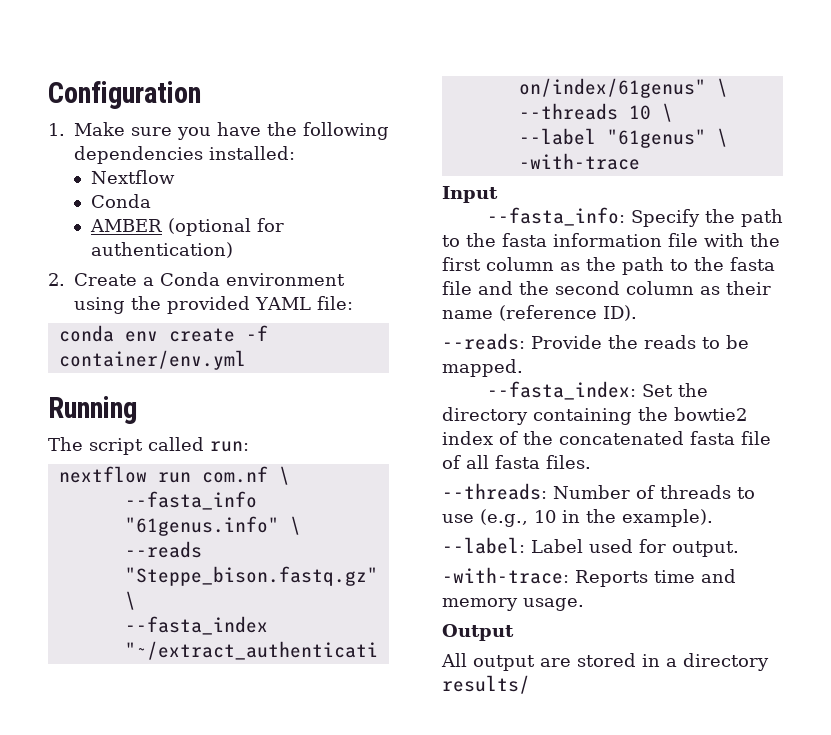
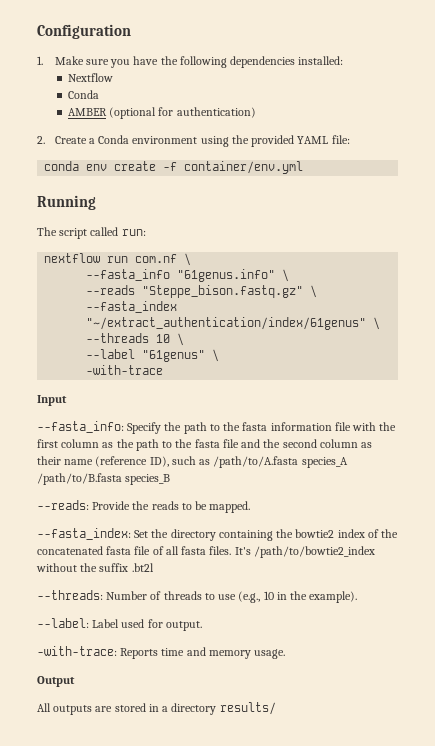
- --fasta_info: Specify the path to the fasta information file with the first column as the path to the fasta file and the second column as their name (reference ID).
+ --fasta_info: Specify the path to the fasta information file with the first column as the path to the fasta file and the second column as their name (reference ID), such as /path/to/A.fasta species_A /path/to/B.fasta species_B
+ It's /path/to/bowtie2_index without the suffix .bt2l
- All output are stored in a directory results/
+ All outputs are stored in a directory results/

